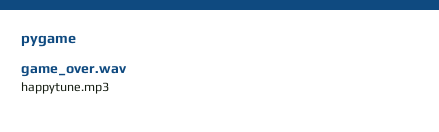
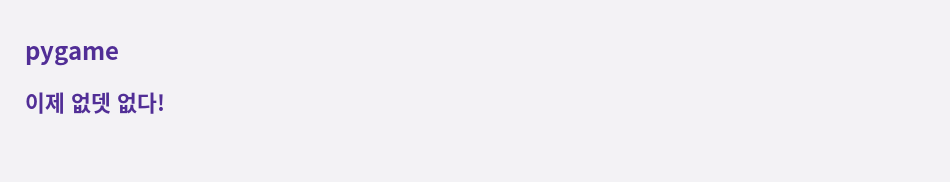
- game_over.wav
- happytune.mp3
+ 이제 없뎃 없다!

